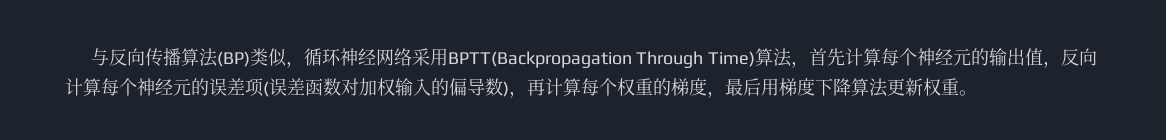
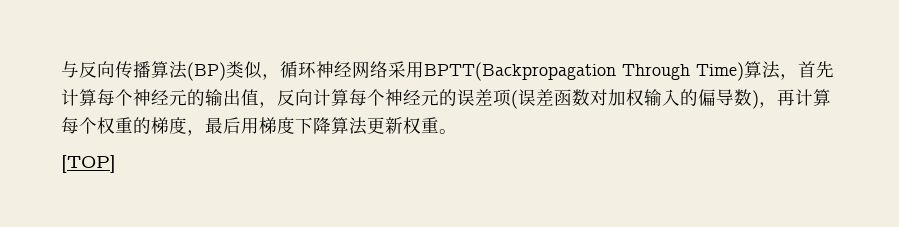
+ [TOP]

